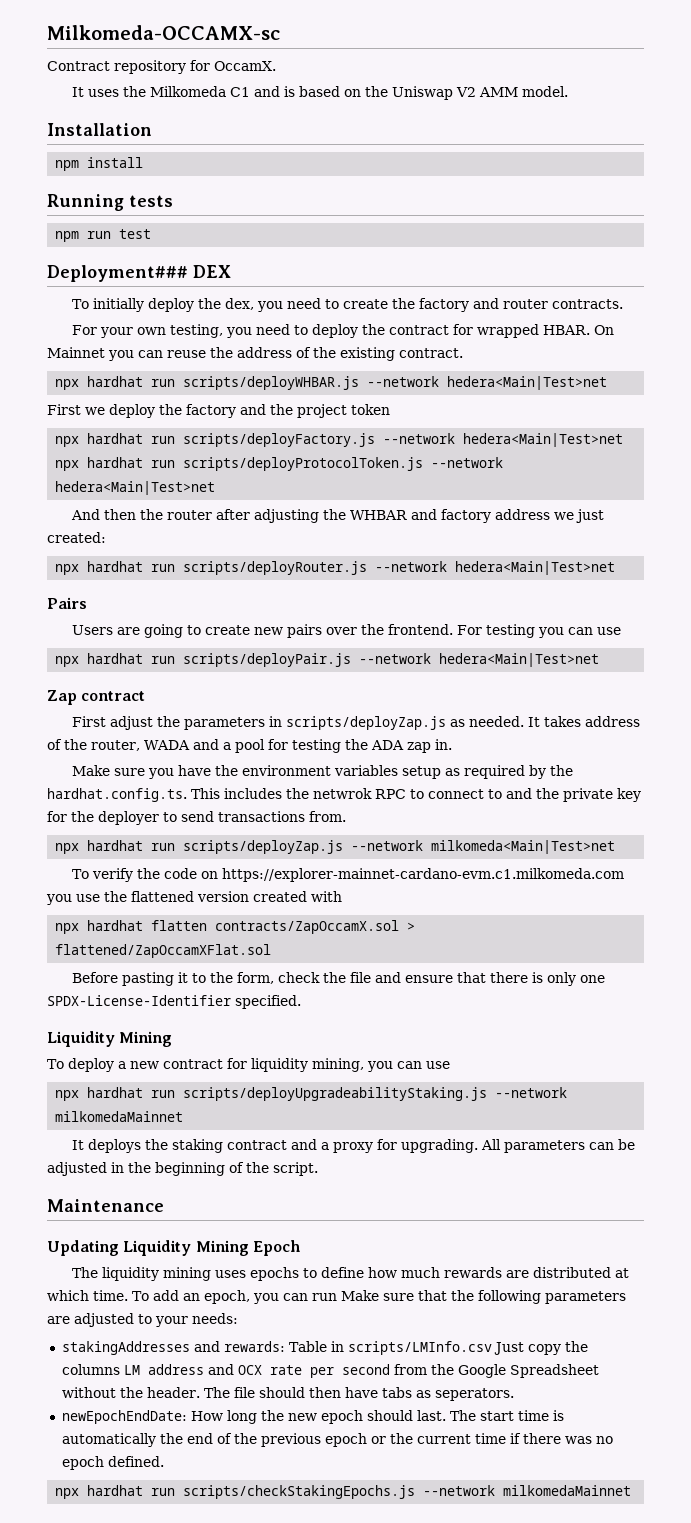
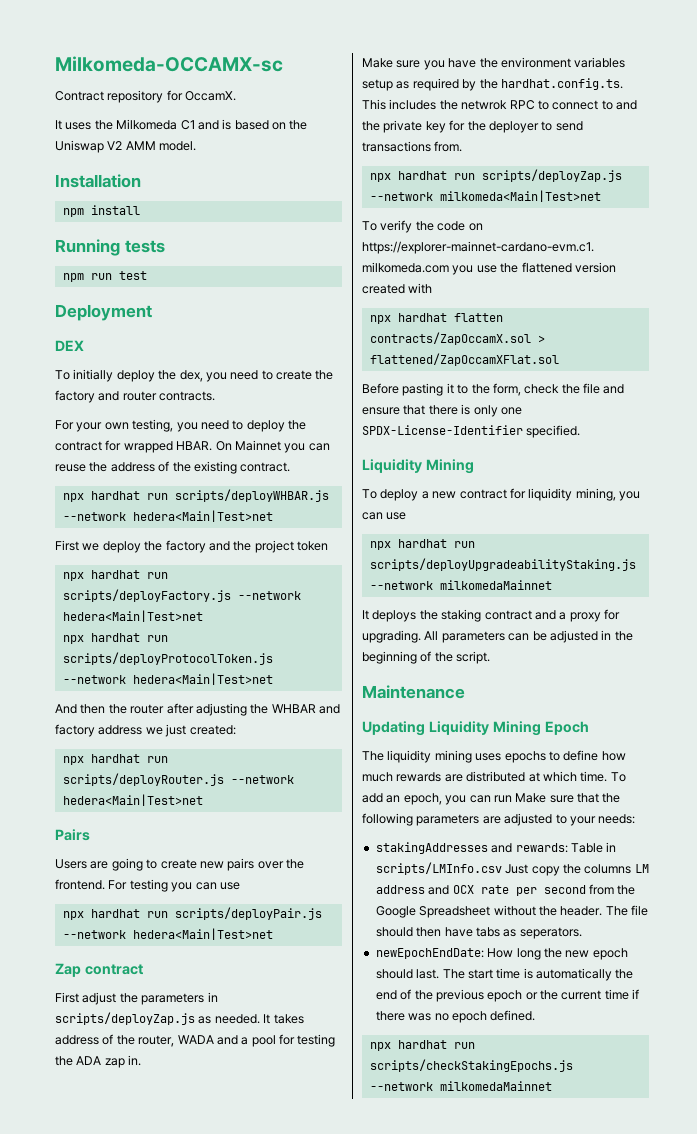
- Deployment### DEX
+ Deployment
+ DEX

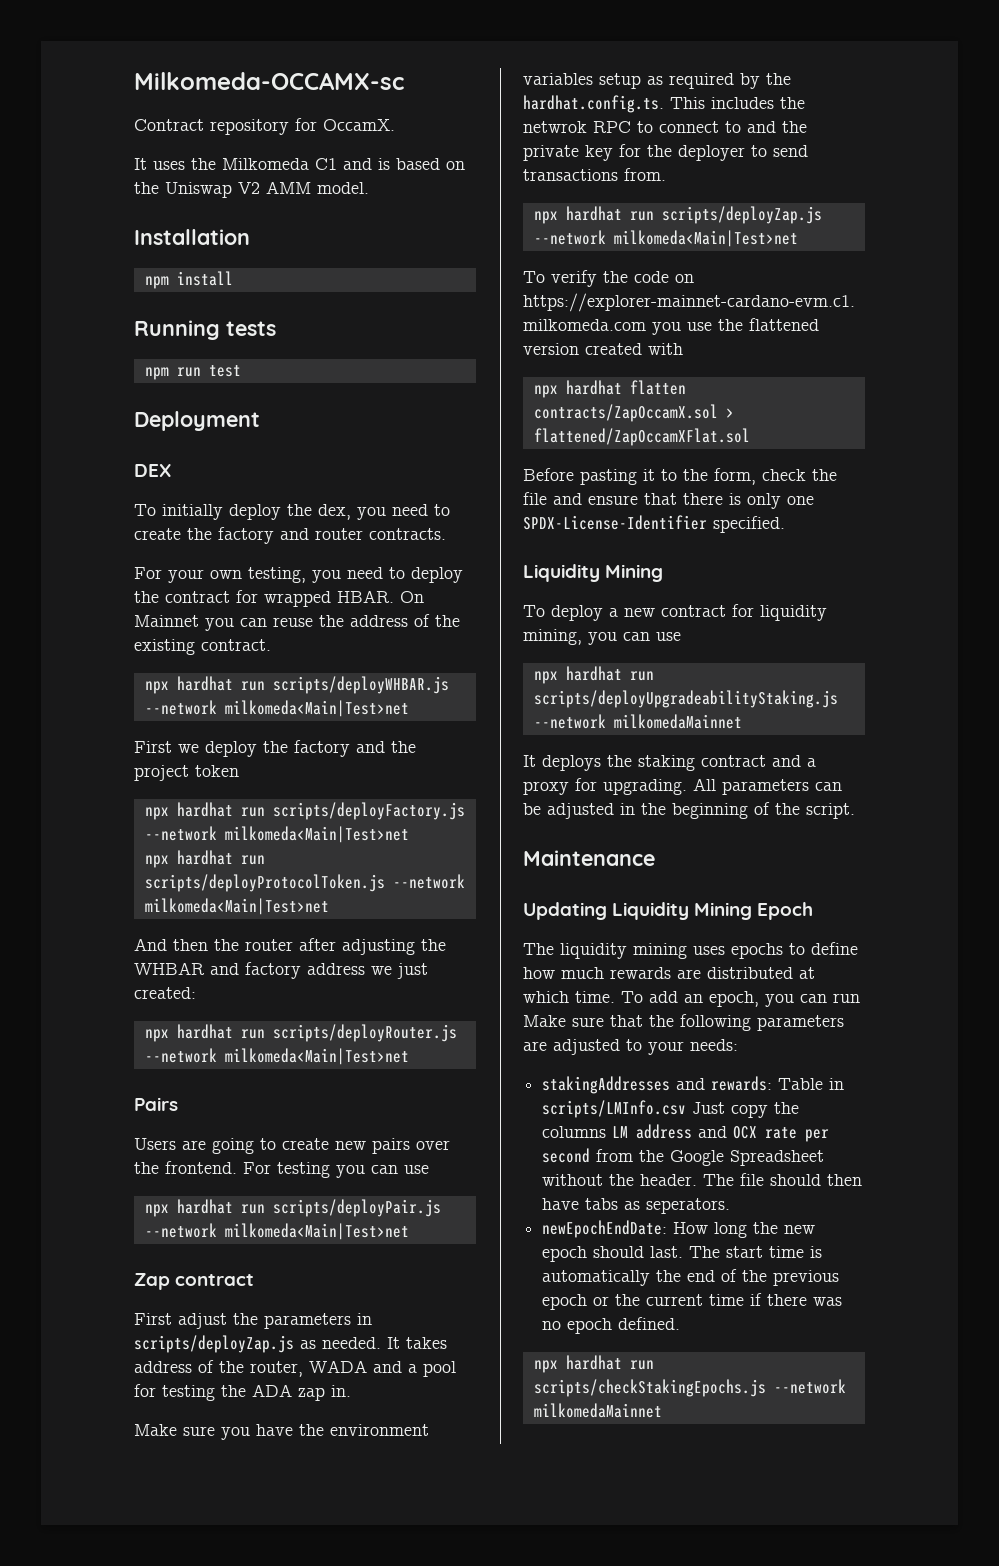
- npx hardhat run scripts/deployWHBAR.js --network hedera<Main|Test>net
+ npx hardhat run scripts/deployWHBAR.js --network milkomeda<Main|Test>net
- npx hardhat run scripts/deployFactory.js --network hedera<Main|Test>net
+ npx hardhat run scripts/deployFactory.js --network milkomeda<Main|Test>net
- npx hardhat run scripts/deployProtocolToken.js --network hedera<Main|Test>net
+ npx hardhat run scripts/deployProtocolToken.js --network milkomeda<Main|Test>net
- npx hardhat run scripts/deployRouter.js --network hedera<Main|Test>net
+ npx hardhat run scripts/deployRouter.js --network milkomeda<Main|Test>net
- npx hardhat run scripts/deployPair.js --network hedera<Main|Test>net
+ npx hardhat run scripts/deployPair.js --network milkomeda<Main|Test>net

